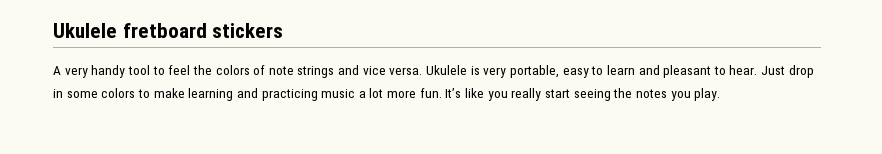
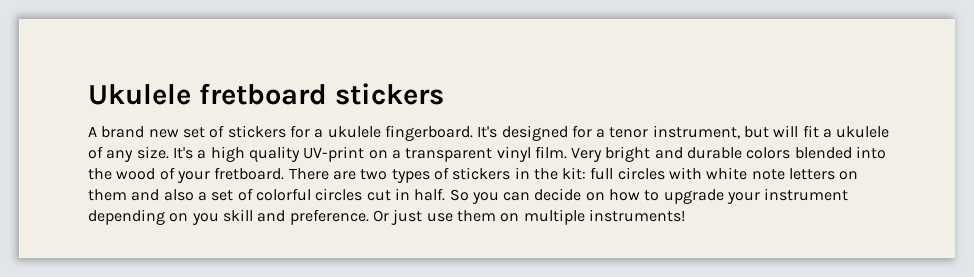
- A very handy tool to feel the colors of note strings and vice versa. Ukulele is very portable, easy to learn and pleasant to hear. Just drop in some colors to make learning and practicing music a lot more fun. It’s like you really start seeing the notes you play.
+ A brand new set of stickers for a ukulele fingerboard. It's designed for a tenor instrument, but will fit a ukulele of any size. It's a high quality UV-print on a transparent vinyl film. Very bright and durable colors blended into the wood of your fretboard. There are two types of stickers in the kit: full circles with white note letters on them and also a set of colorful circles cut in half. So you can decide on how to upgrade your instrument depending on you skill and preference. Or just use them on multiple instruments!

